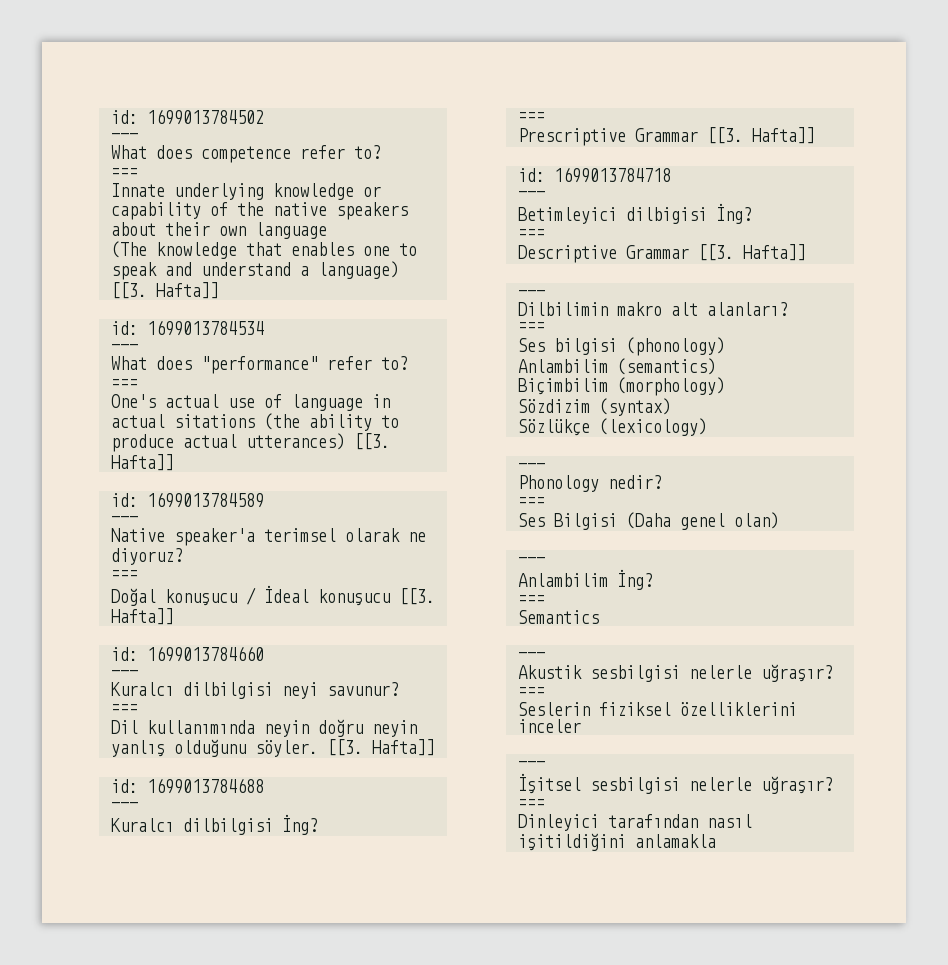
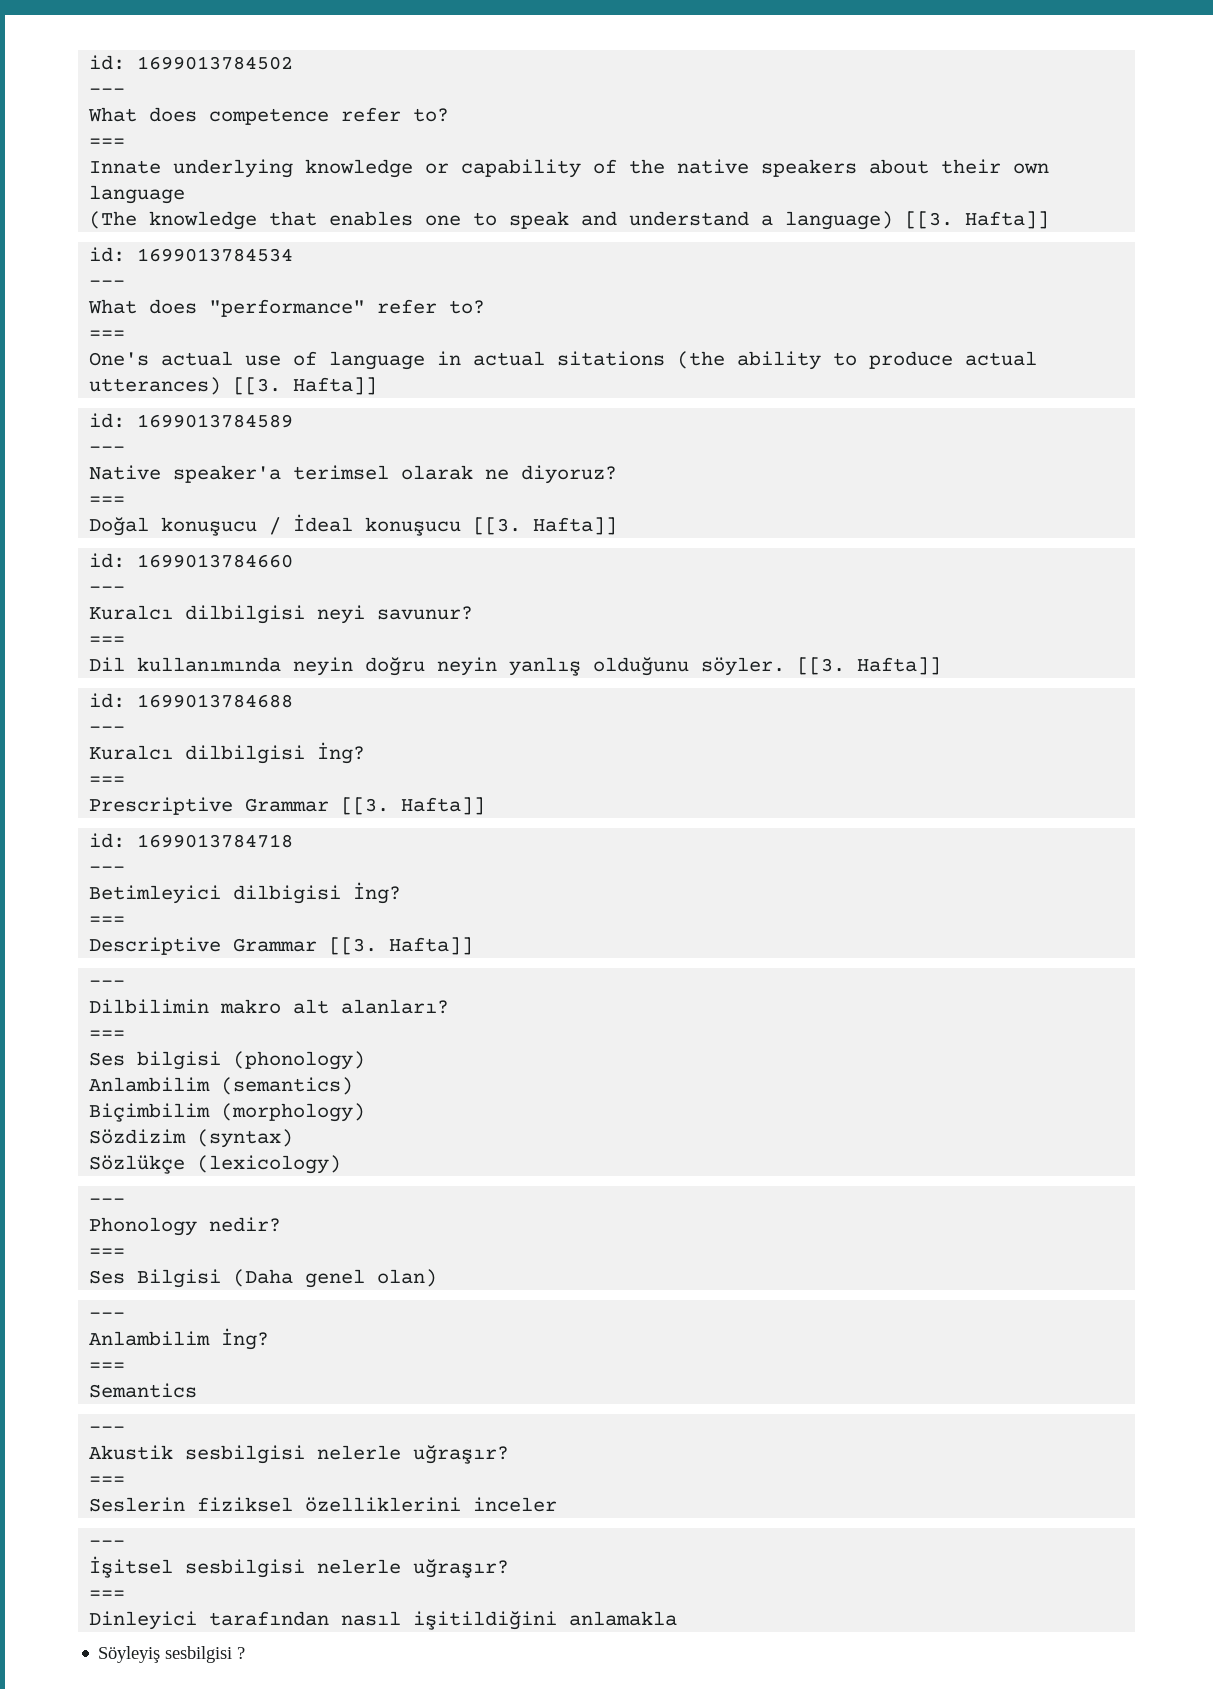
+ Söyleyiş sesbilgisi ?

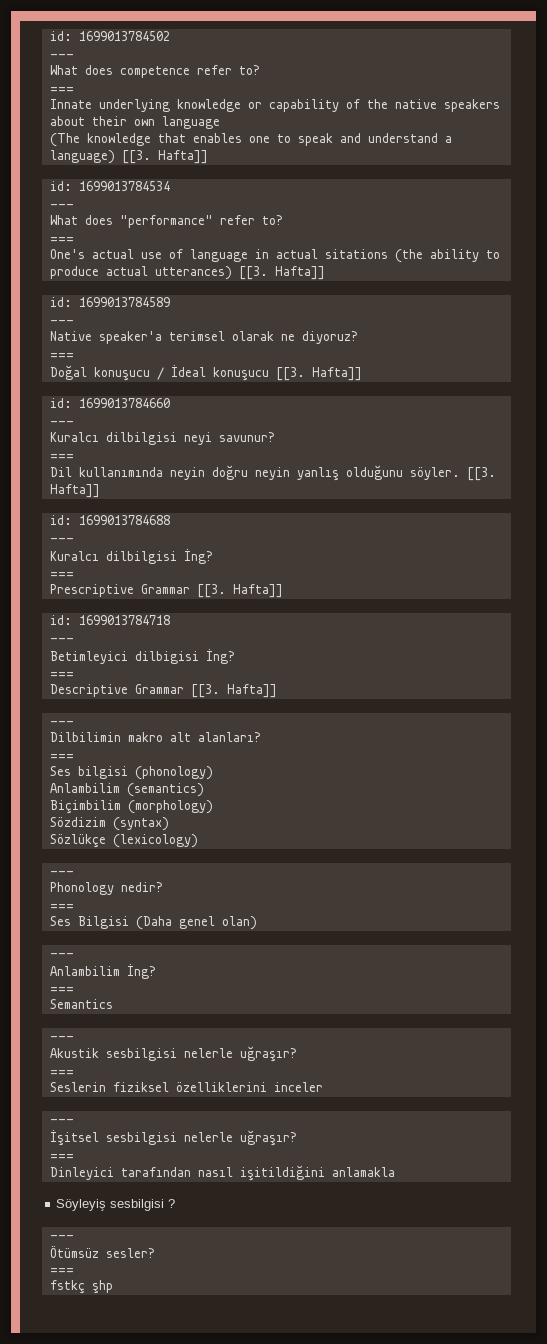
  Söyleyiş sesbilgisi ?
+ ---
+ Ötümsüz sesler?
+ ===
+ fstkç şhp

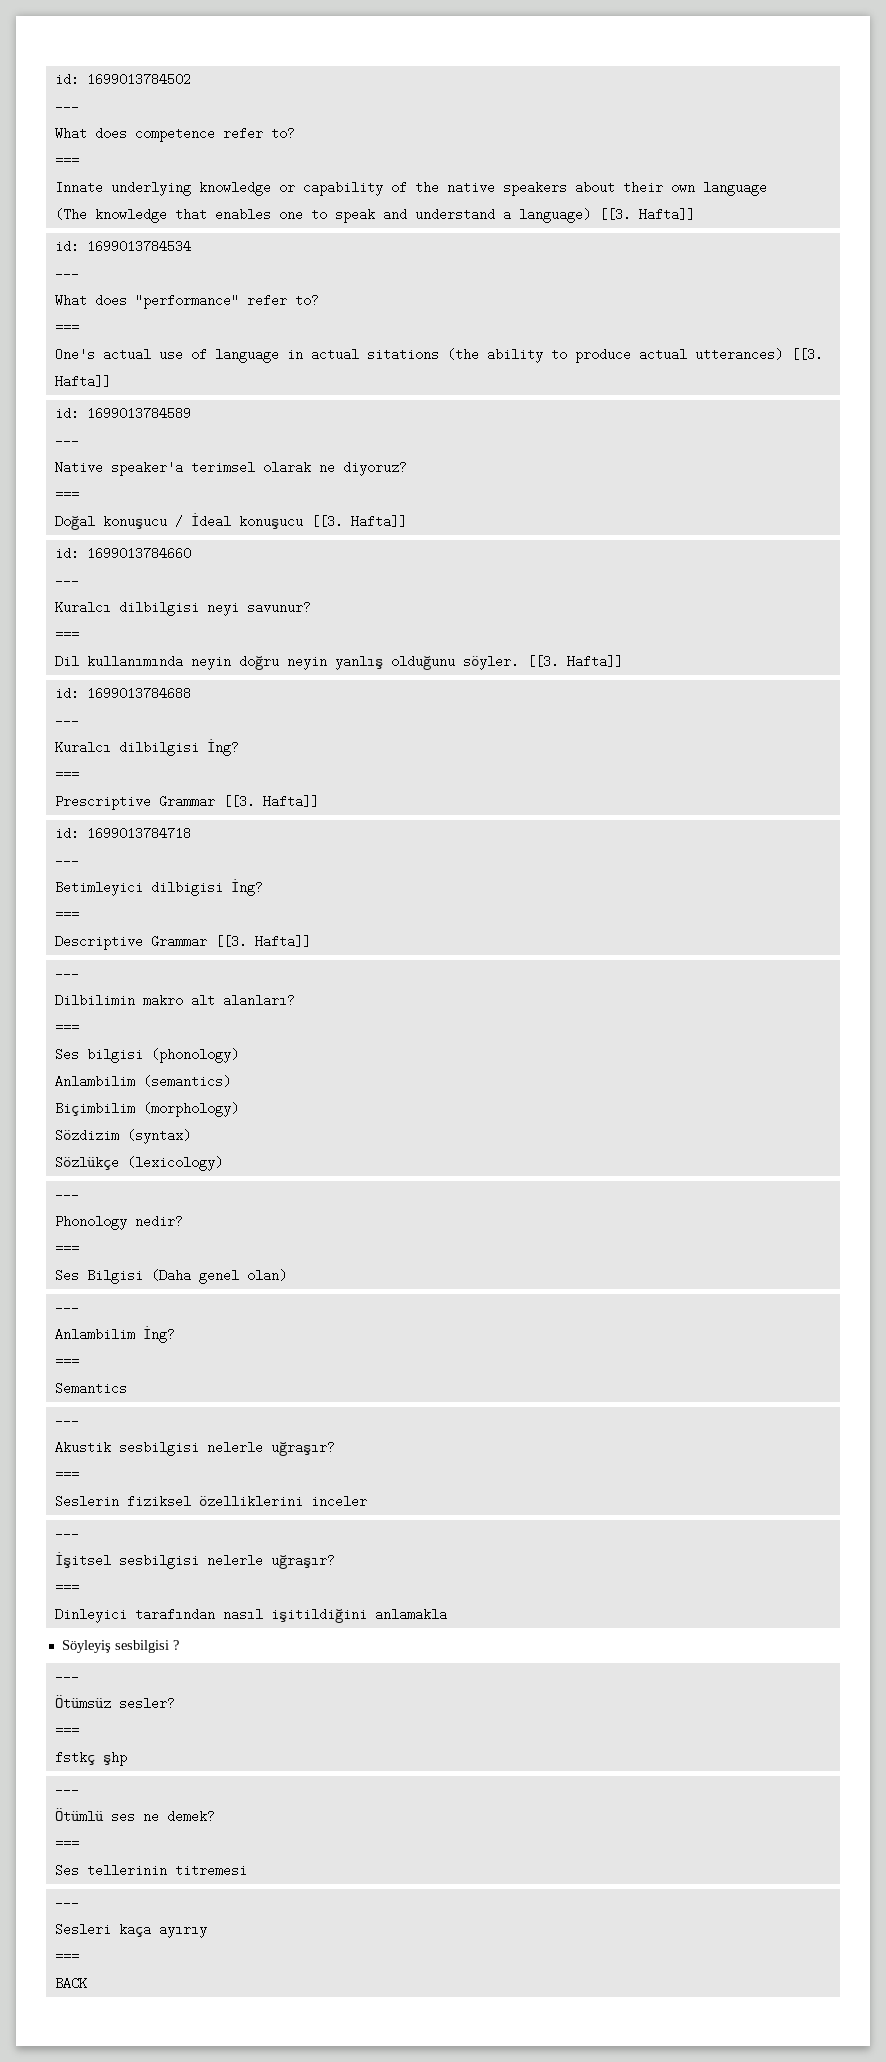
  fstkç şhp
+ ---
+ Ötümlü ses ne demek?
+ ===
+ Ses tellerinin titremesi
+ ---
+ Sesleri kaça ayırıy
+ ===
+ BACK

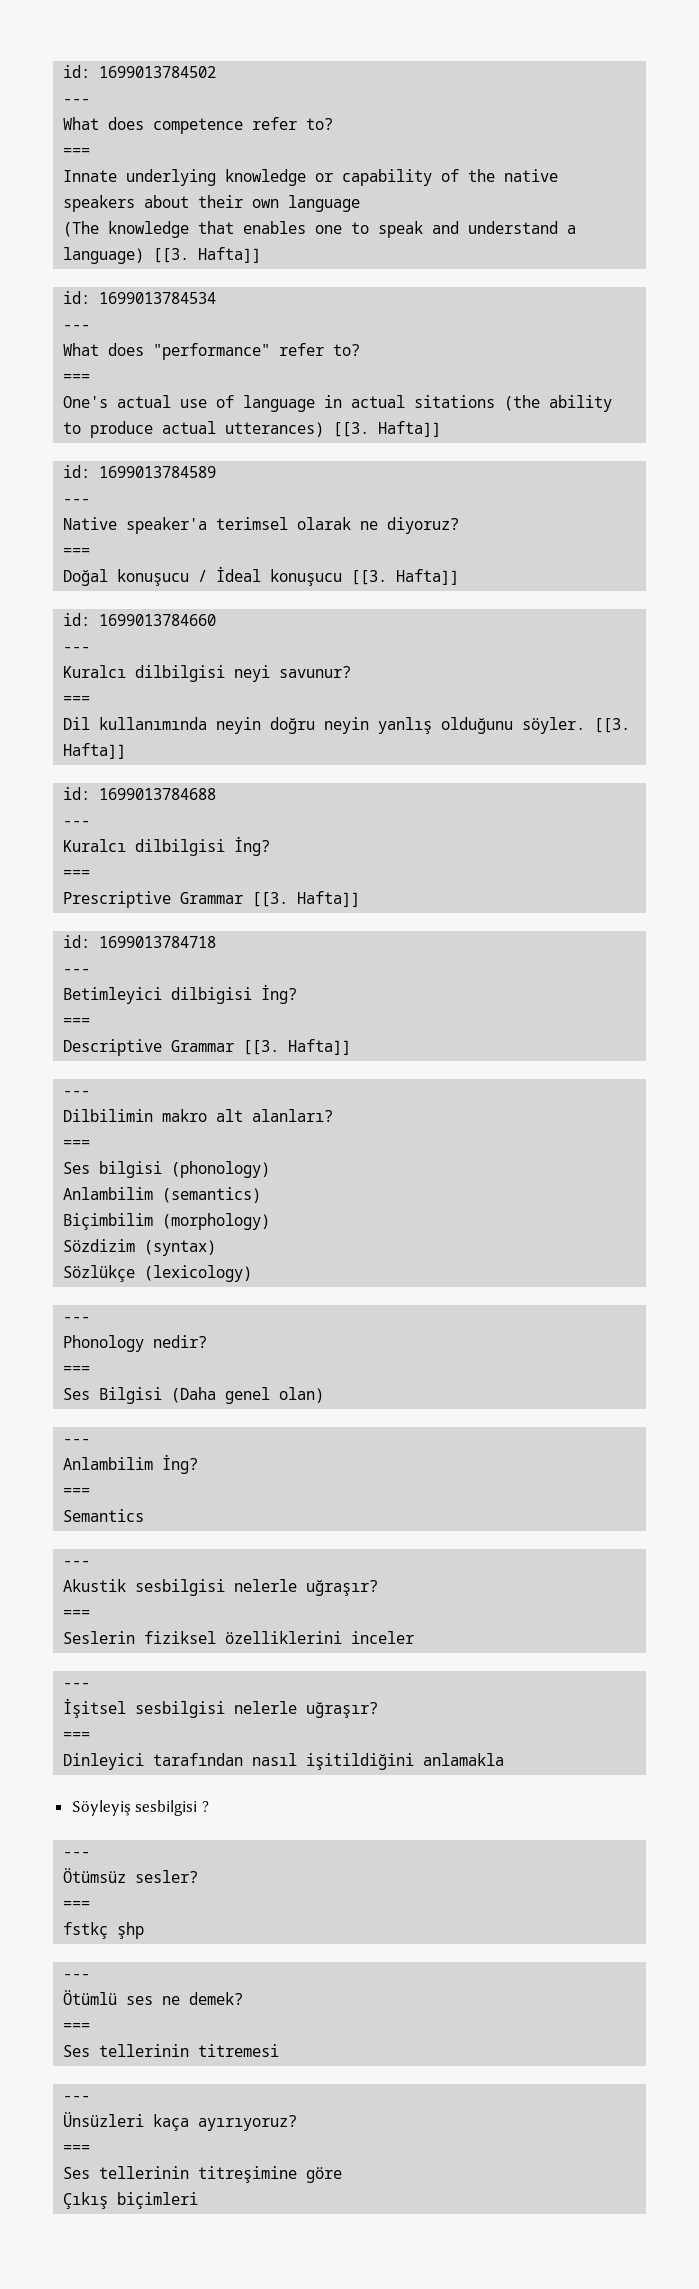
- Sesleri kaça ayırıy
+ Ünsüzleri kaça ayırıyoruz?
  ===
- BACK
+ Ses tellerinin titreşimine göre
+ Çıkış biçimleri

